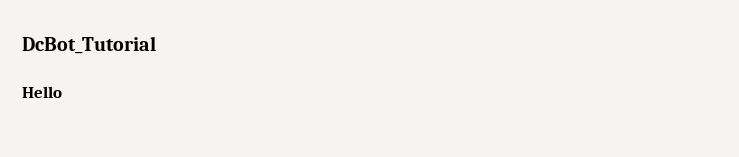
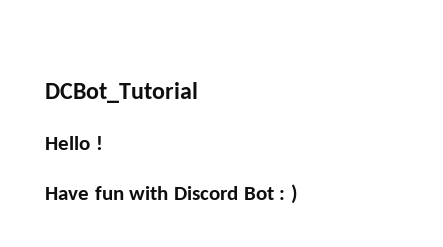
- DcBot_Tutorial
+ DCBot_Tutorial
- Hello
+ Hello !
+ Have fun with Discord Bot : )

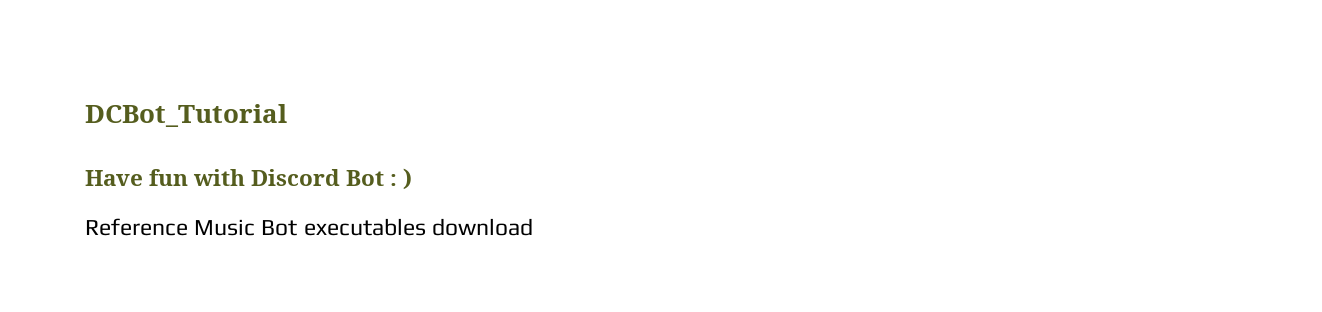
- Hello !
+ Reference Music Bot executables download

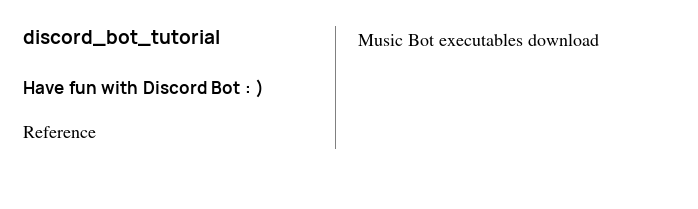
- DCBot_Tutorial
+ discord_bot_tutorial
- Reference Music Bot executables download
+ Reference
+ Music Bot executables download

